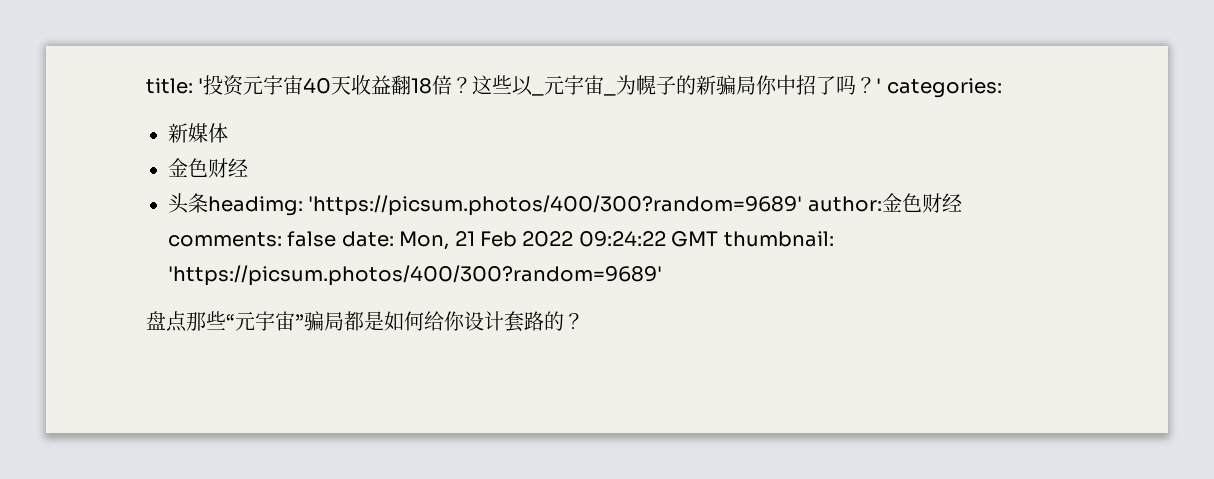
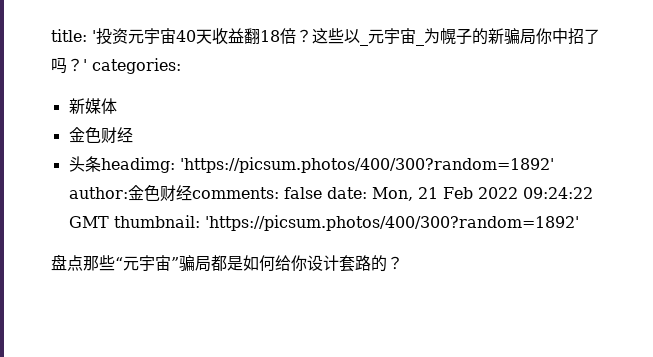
- 头条headimg: 'https://picsum.photos/400/300?random=9689' author:金色财经comments: false date: Mon, 21 Feb 2022 09:24:22 GMT thumbnail: 'https://picsum.photos/400/300?random=9689'
+ 头条headimg: 'https://picsum.photos/400/300?random=1892' author:金色财经comments: false date: Mon, 21 Feb 2022 09:24:22 GMT thumbnail: 'https://picsum.photos/400/300?random=1892'

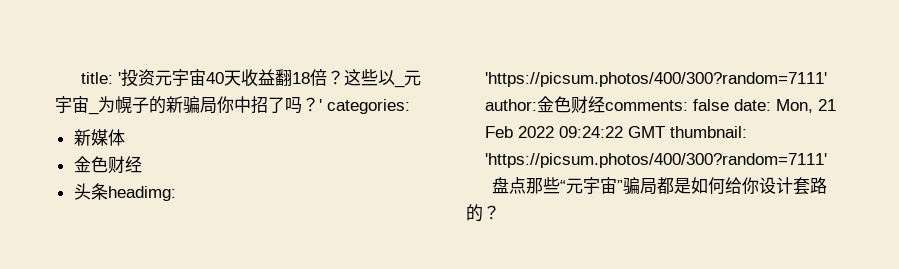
- 头条headimg: 'https://picsum.photos/400/300?random=1892' author:金色财经comments: false date: Mon, 21 Feb 2022 09:24:22 GMT thumbnail: 'https://picsum.photos/400/300?random=1892'
+ 头条headimg: 'https://picsum.photos/400/300?random=7111' author:金色财经comments: false date: Mon, 21 Feb 2022 09:24:22 GMT thumbnail: 'https://picsum.photos/400/300?random=7111'

